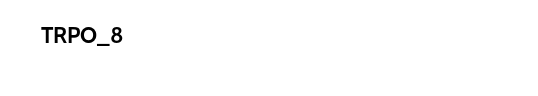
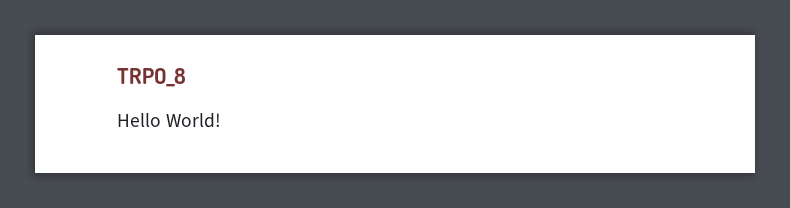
+ Hello World!

